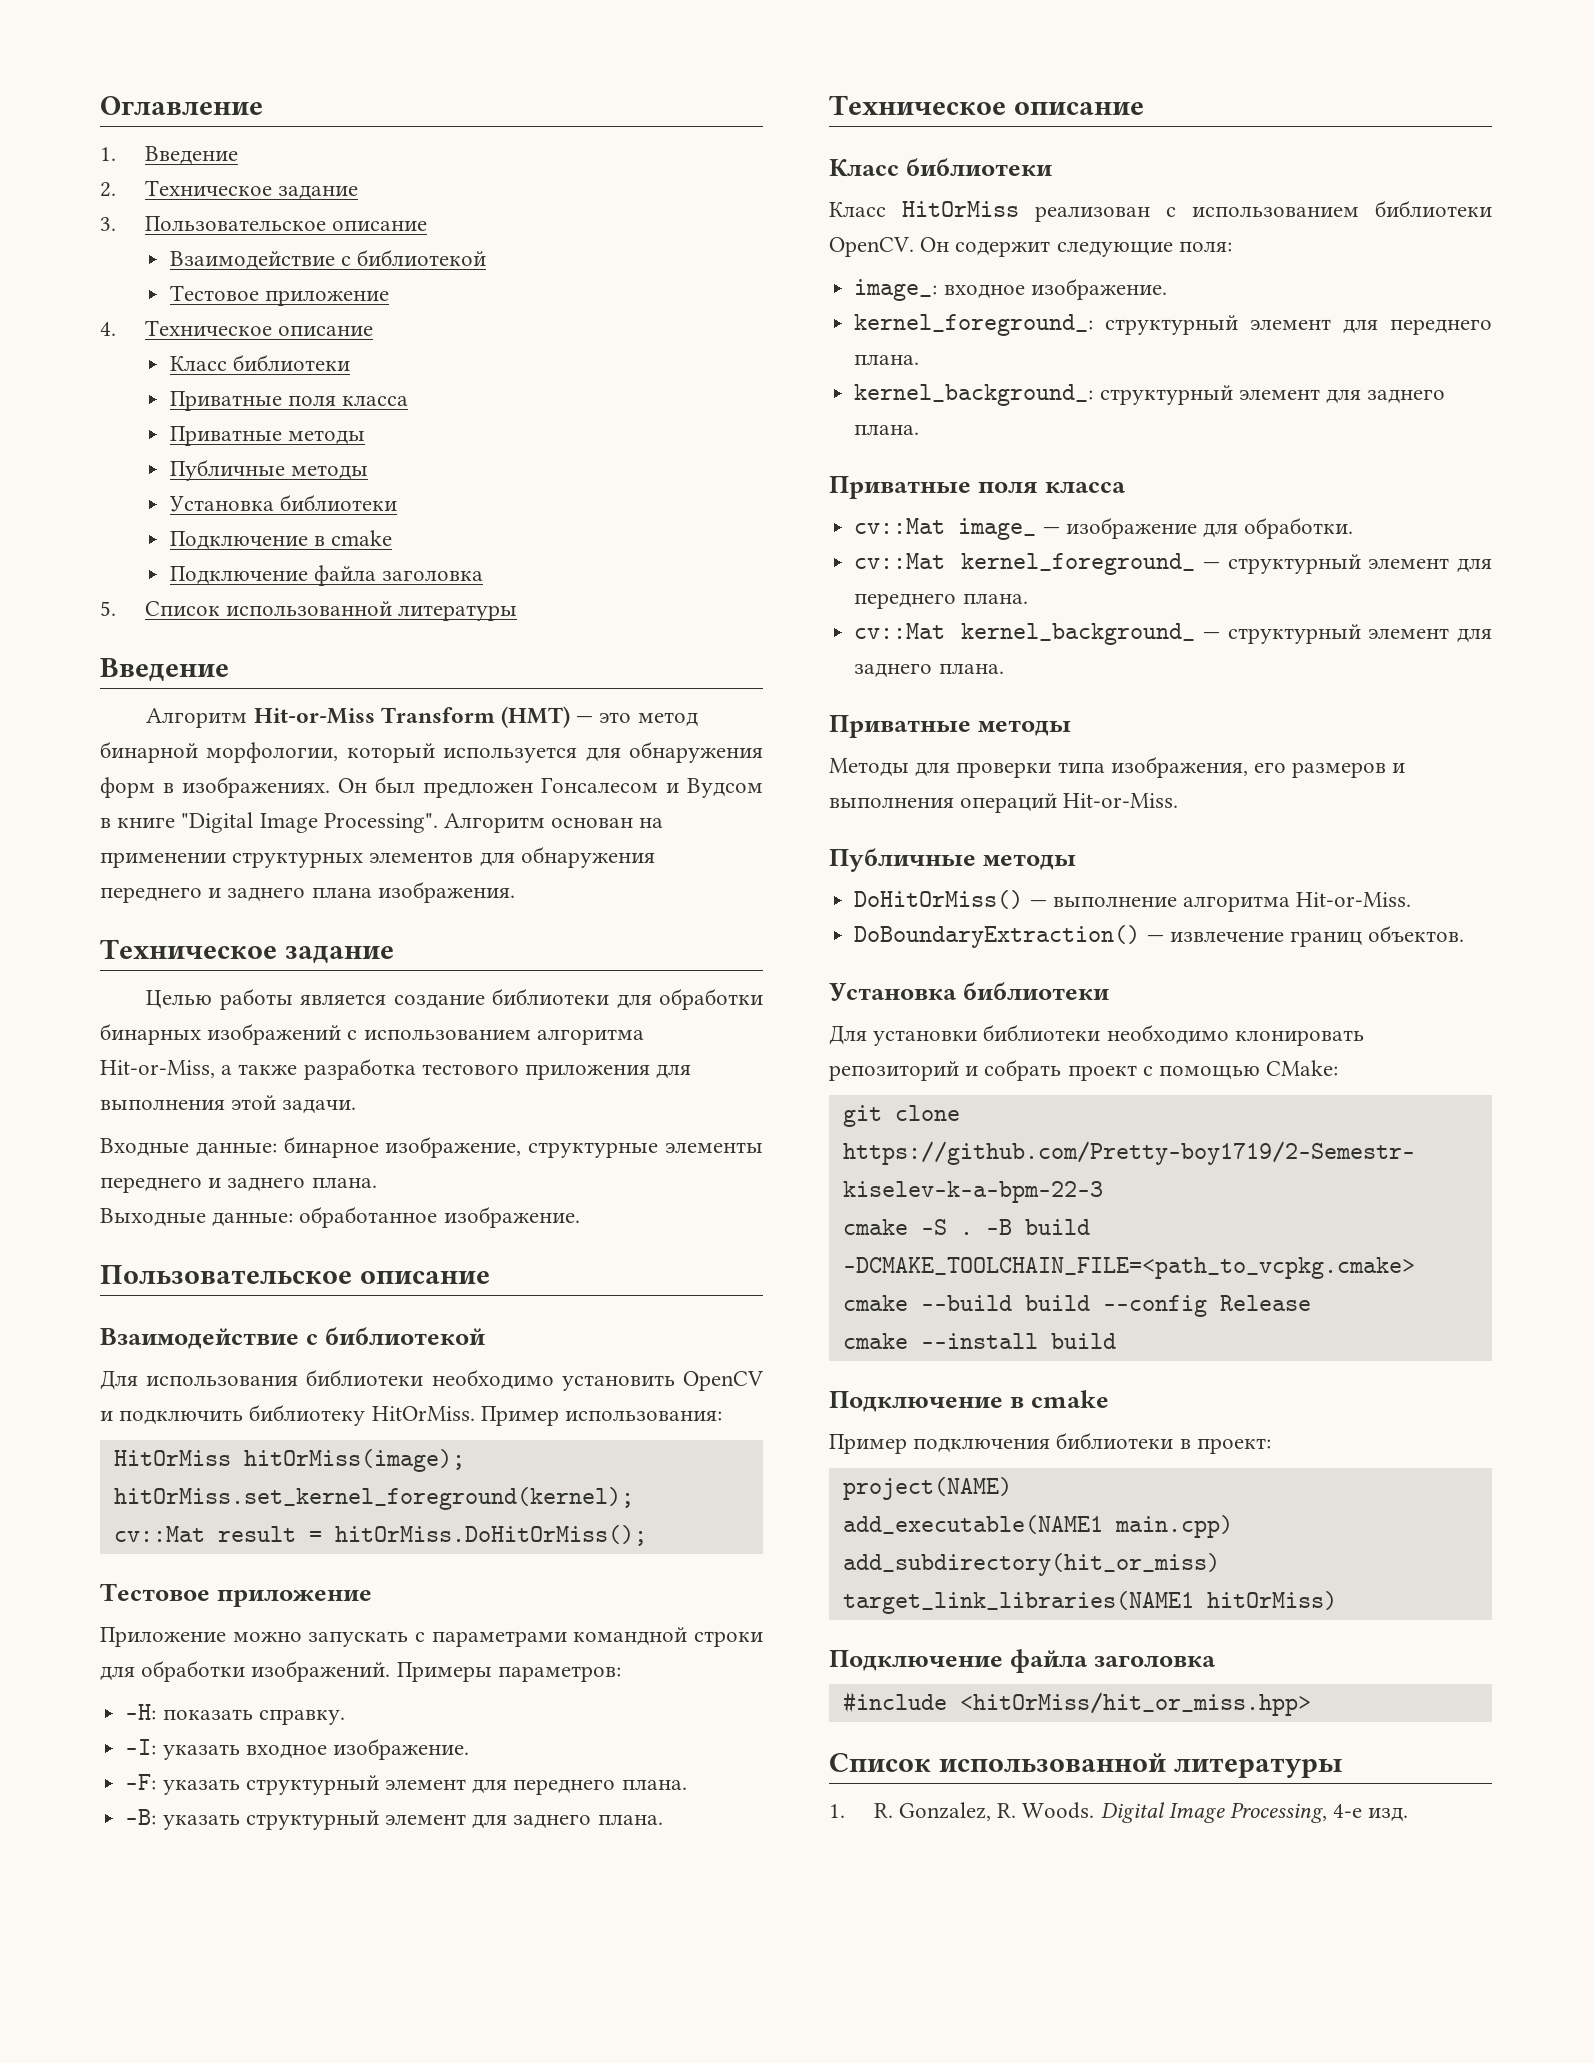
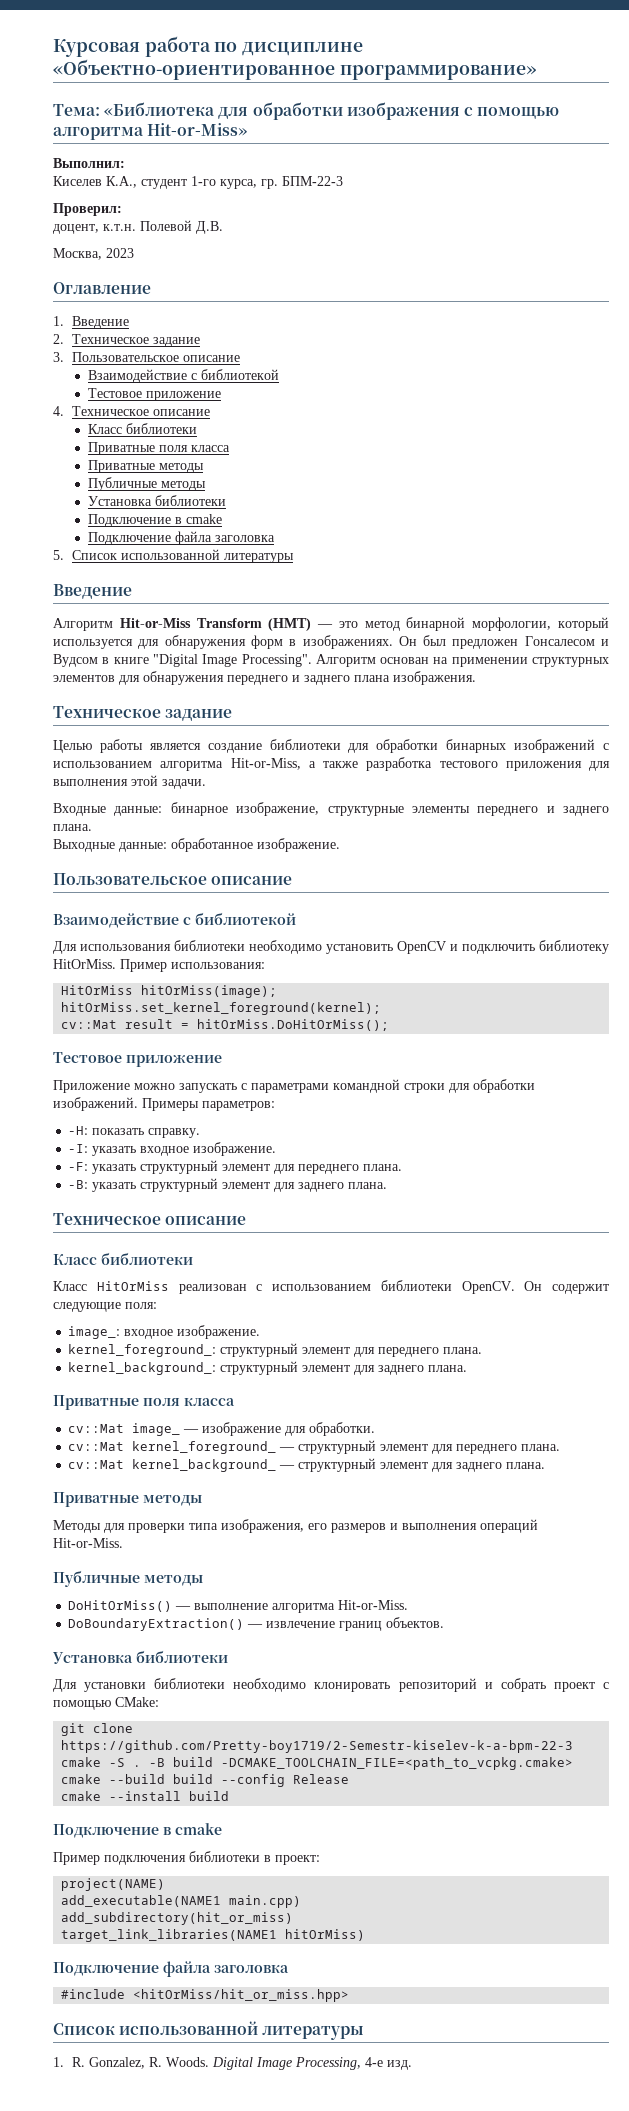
+ Курсовая работа по дисциплине «Объектно-ориентированное программирование»
+ Тема: «Библиотека для обработки изображения с помощью алгоритма Hit-or-Miss»
+ Выполнил:
+ Киселев К.А., студент 1-го курса, гр. БПМ-22-3
+ Проверил:
+ доцент, к.т.н. Полевой Д.В.
+ Москва, 2023

